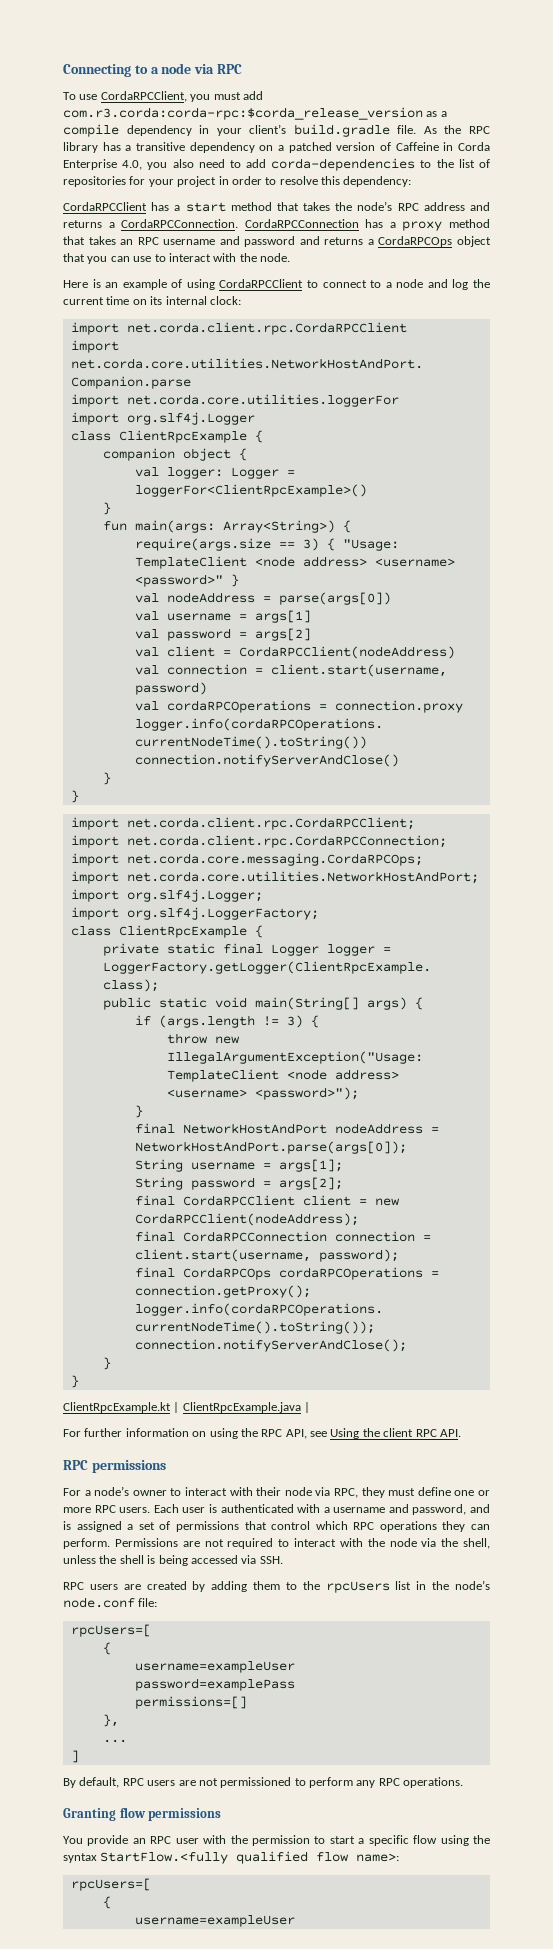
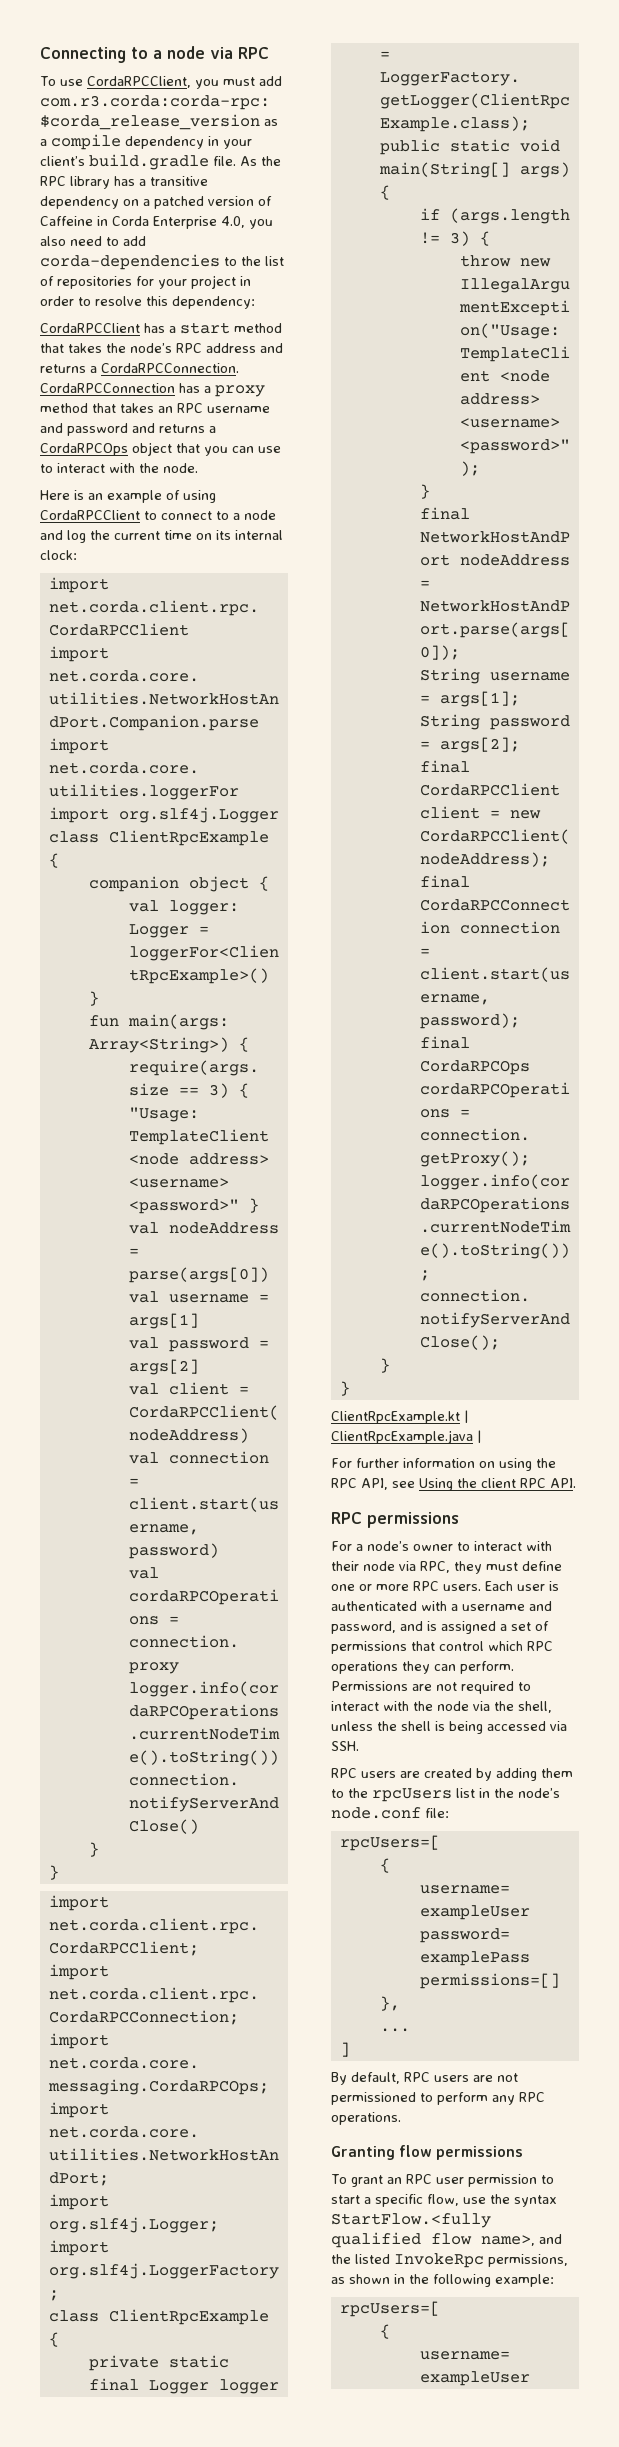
- You provide an RPC user with the permission to start a specific flow using the syntax StartFlow.<fully qualified flow name>:
+ To grant an RPC user permission to start a specific flow, use the syntax StartFlow.<fully qualified flow name>, and the listed InvokeRpc permissions, as shown in the following example:

